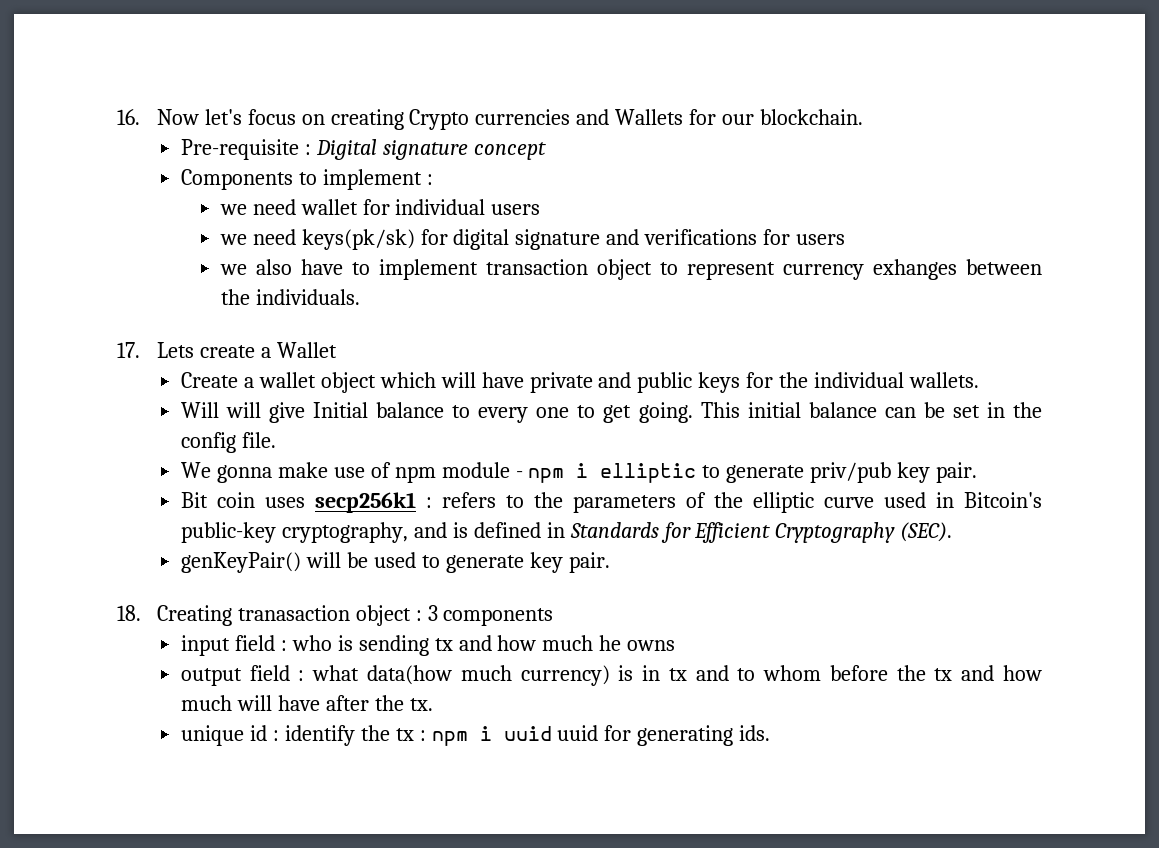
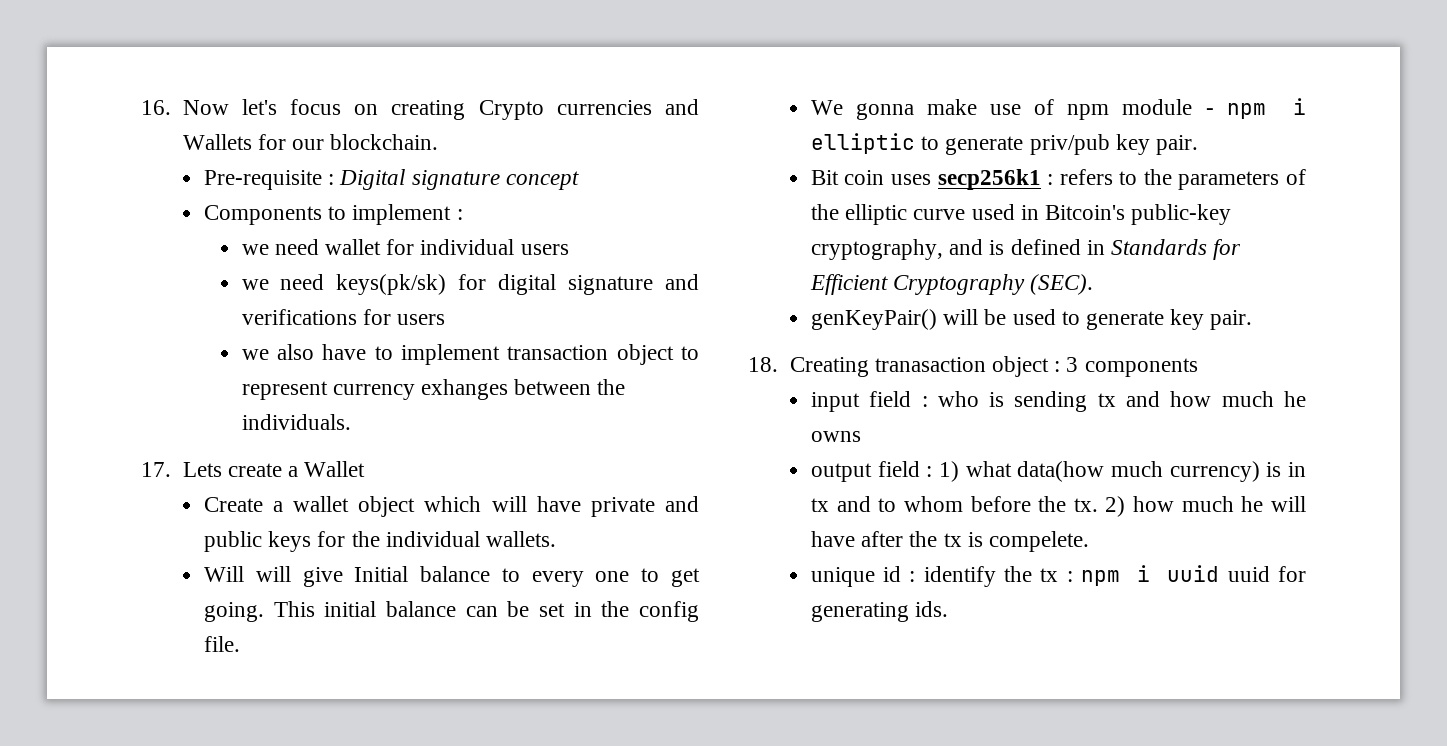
- output field : what data(how much currency) is in tx and to whom before the tx and how much will have after the tx.
+ output field : 1) what data(how much currency) is in tx and to whom before the tx. 2) how much he will have after the tx is compelete.

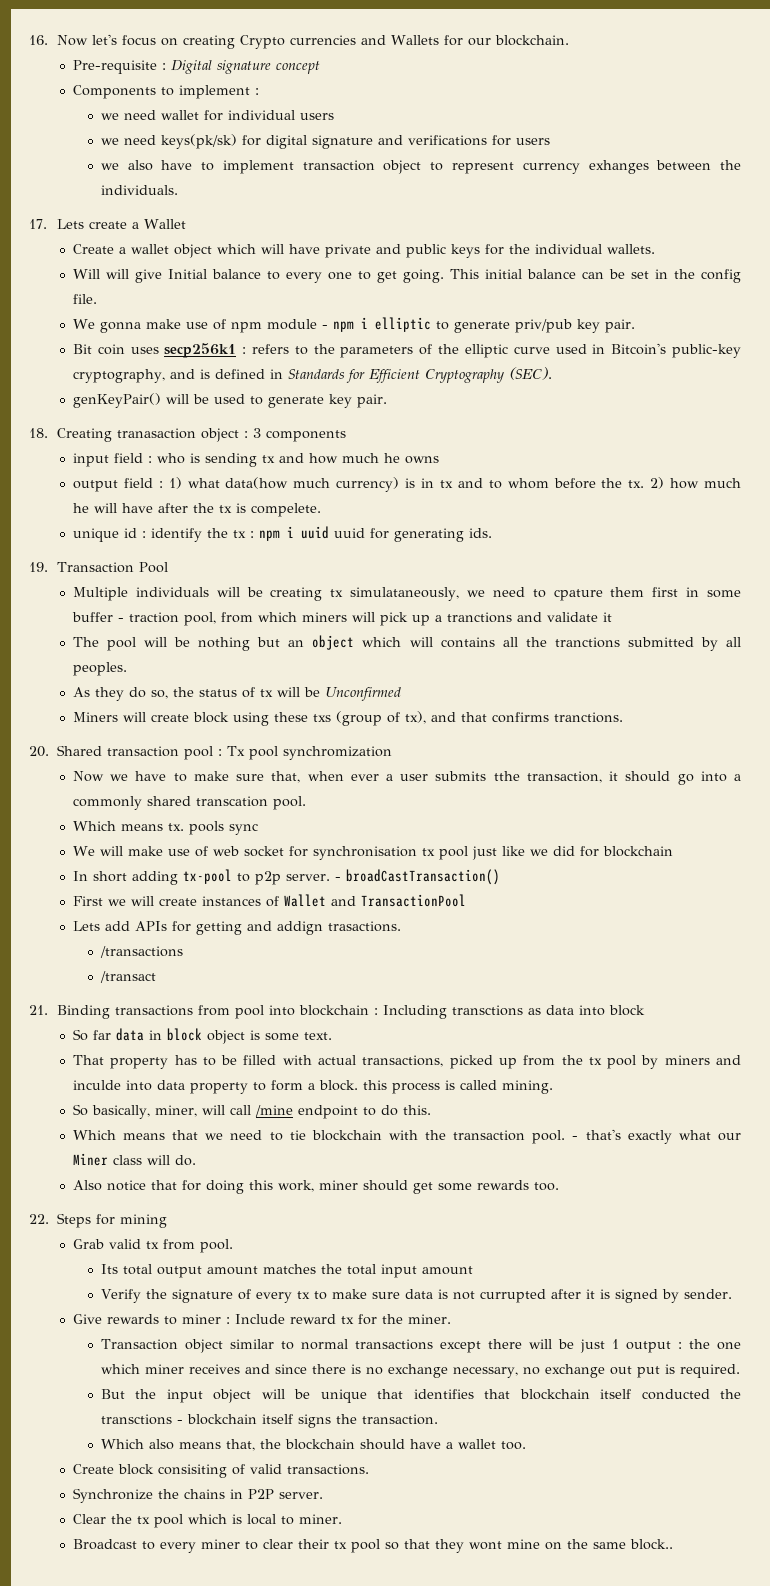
+ 19. Transaction Pool
+ Multiple individuals will be creating tx simulataneously, we need to cpature them first in some buffer - traction pool, from which miners will pick up a tranctions and validate it
+ The pool will be nothing but an object which will contains all the tranctions submitted by all peoples.
+ As they do so, the status of tx will be Unconfirmed
+ Miners will create block using these txs (group of tx), and that confirms tranctions.
+ 20. Shared transaction pool : Tx pool synchromization
+ Now we have to make sure that, when ever a user submits tthe transaction, it should go into a commonly shared transcation pool.
+ Which means tx. pools sync
+ We will make use of web socket for synchronisation tx pool just like we did for blockchain
+ In short adding tx-pool to p2p server. - broadCastTransaction()
+ First we will create instances of Wallet and TransactionPool
+ Lets add APIs for getting and addign trasactions.
+ /transactions
+ /transact
+ 21. Binding transactions from pool into blockchain : Including transctions as data into block
+ So far data in block object is some text.
+ That property has to be filled with actual transactions, picked up from the tx pool by miners and inculde into data property to form a block. this process is called mining.
+ So basically, miner, will call /mine endpoint to do this.
+ Which means that we need to tie blockchain with the transaction pool. - that's exactly what our Miner class will do.
+ Also notice that for doing this work, miner should get some rewards too.
+ 22. Steps for mining
+ Grab valid tx from pool.
+ Its total output amount matches the total input amount
+ Verify the signature of every tx to make sure data is not currupted after it is signed by sender.
+ Give rewards to miner : Include reward tx for the miner.
+ Transaction object similar to normal transactions except there will be just 1 output : the one which miner receives and since there is no exchange necessary, no exchange out put is required.
+ But the input object will be unique that identifies that blockchain itself conducted the transctions - blockchain itself signs the transaction.
+ Which also means that, the blockchain should have a wallet too.
+ Create block consisiting of valid transactions.
+ Synchronize the chains in P2P server.
+ Clear the tx pool which is local to miner.
+ Broadcast to every miner to clear their tx pool so that they wont mine on the same block..

